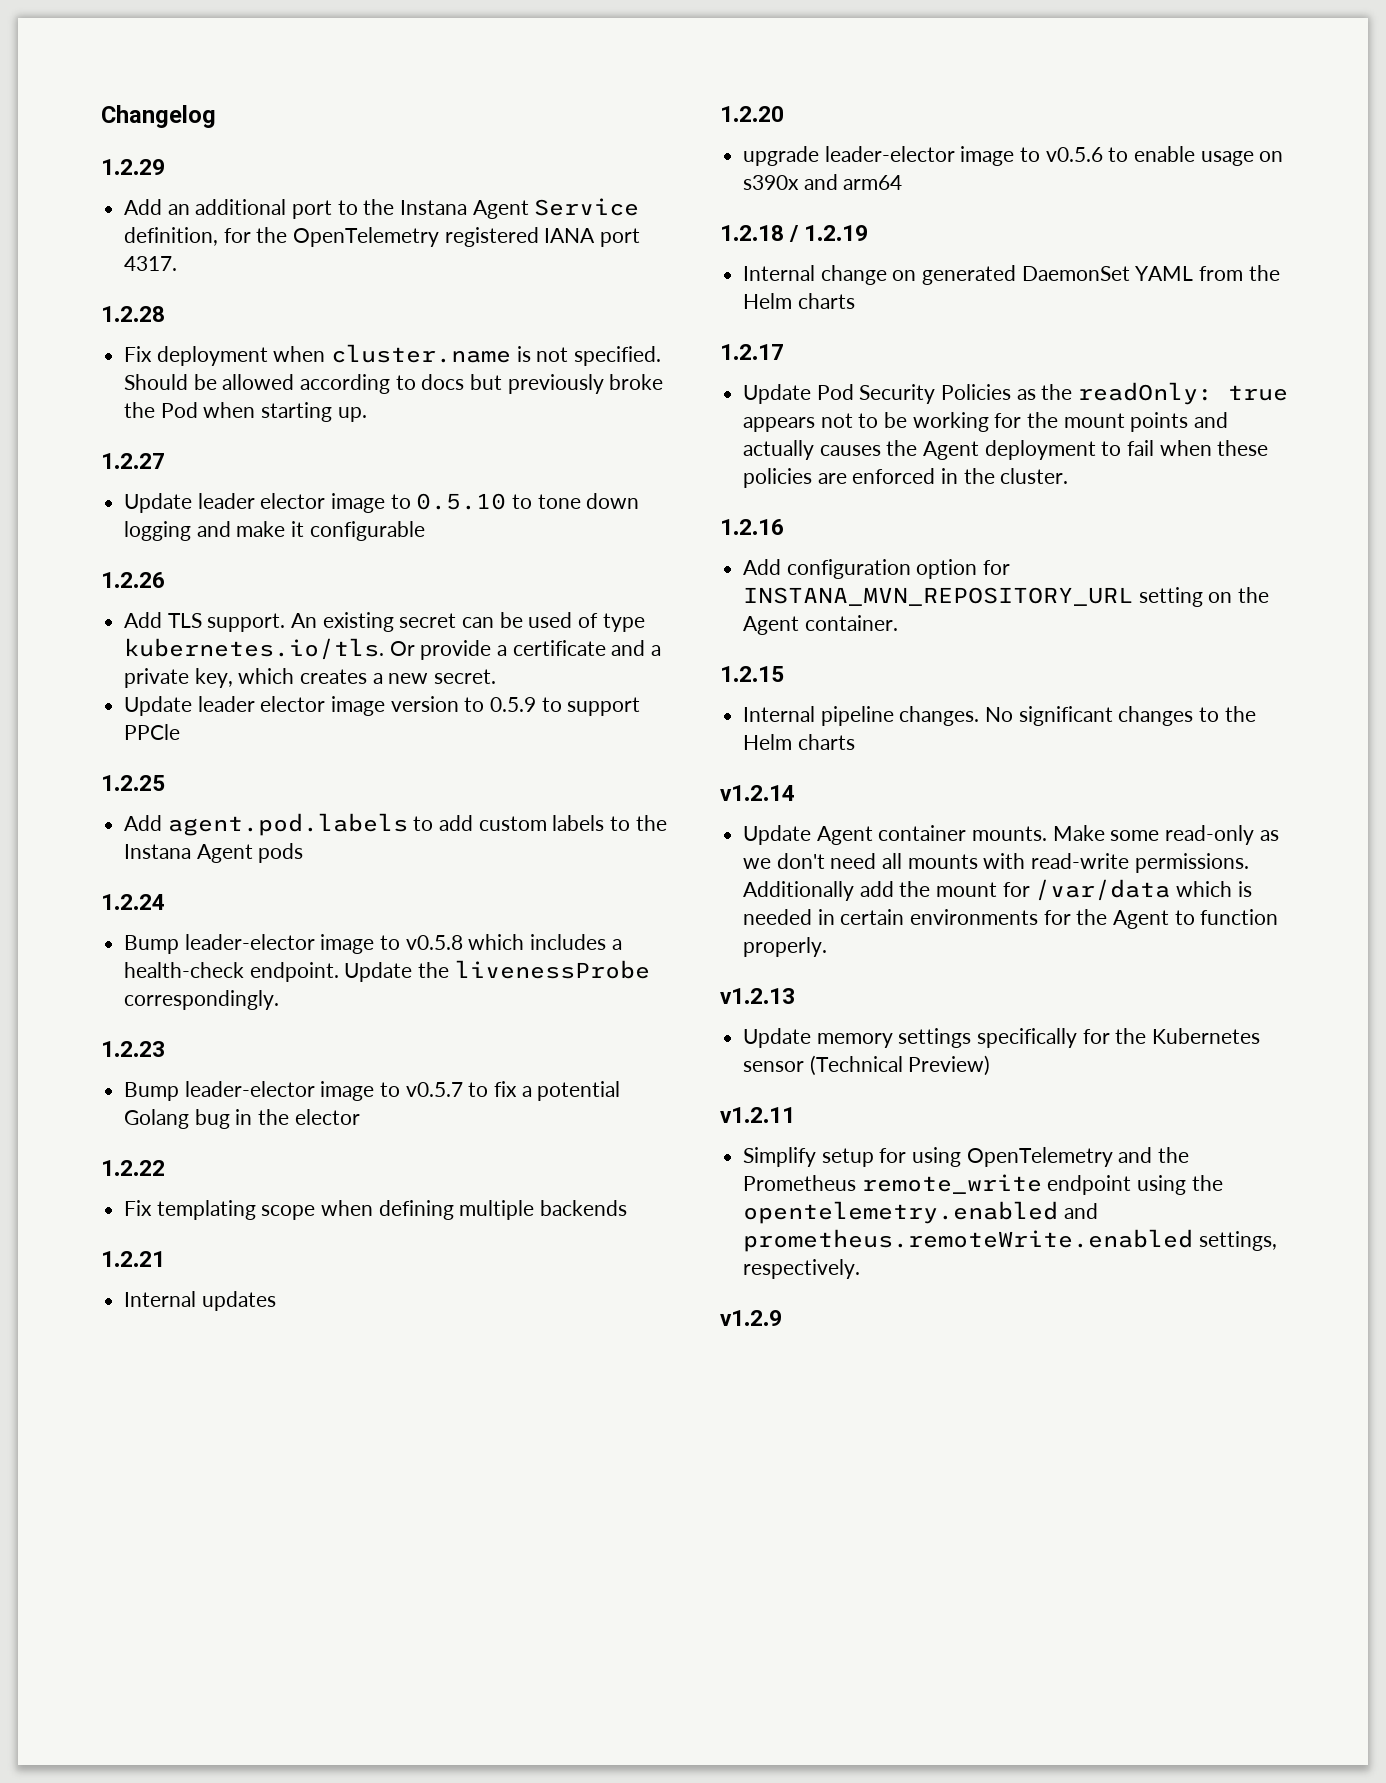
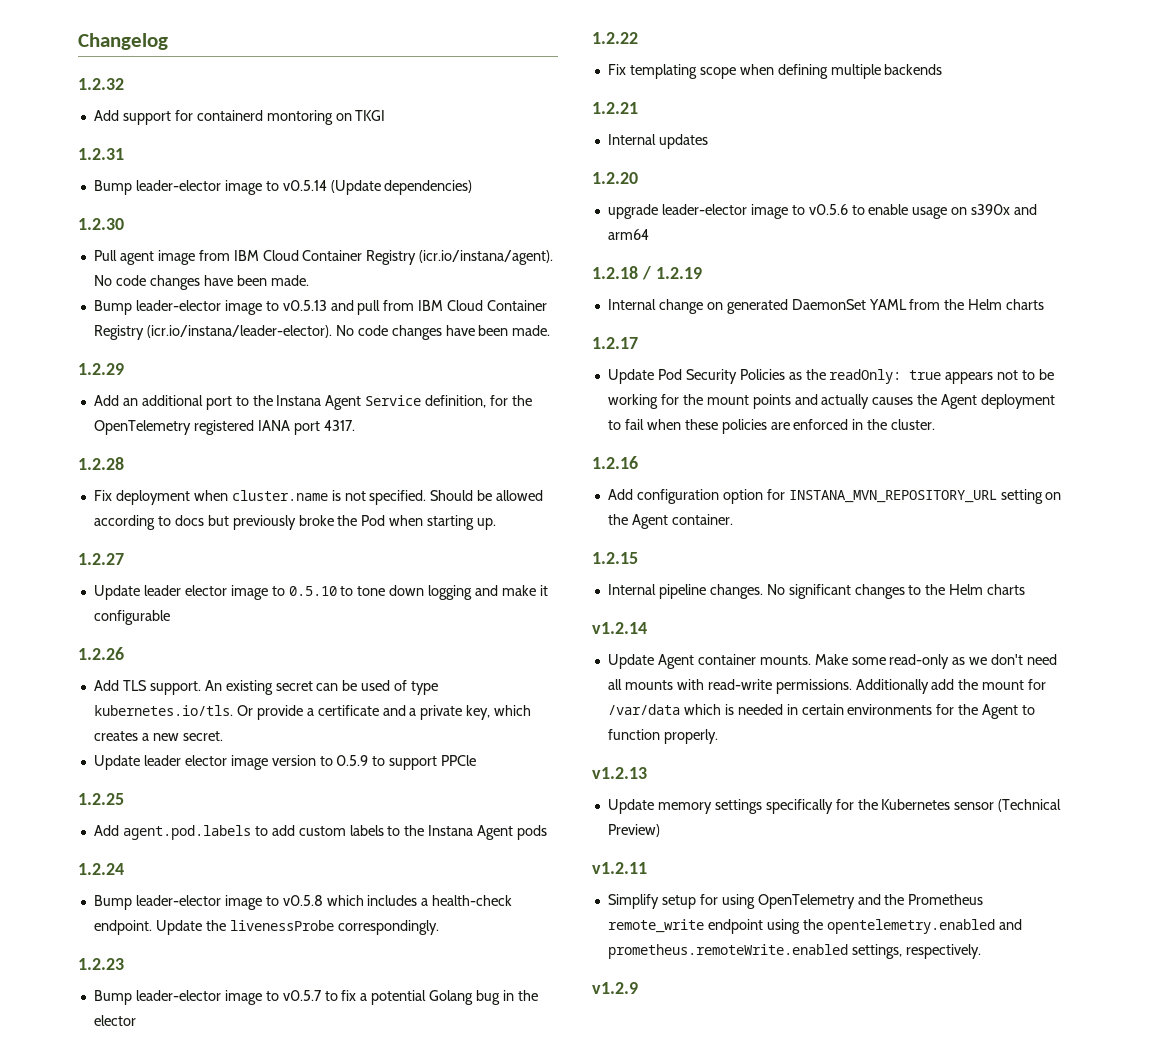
+ 1.2.32
+ Add support for containerd montoring on TKGI
+ 1.2.31
+ Bump leader-elector image to v0.5.14 (Update dependencies)
+ 1.2.30
+ Pull agent image from IBM Cloud Container Registry (icr.io/instana/agent). No code changes have been made.
+ Bump leader-elector image to v0.5.13 and pull from IBM Cloud Container Registry (icr.io/instana/leader-elector). No code changes have been made.

